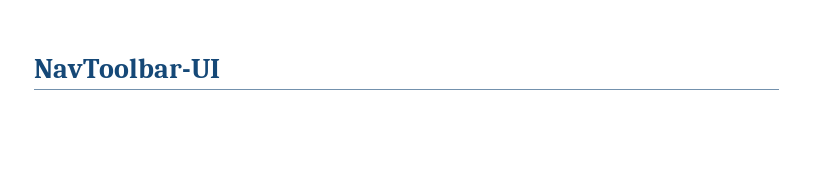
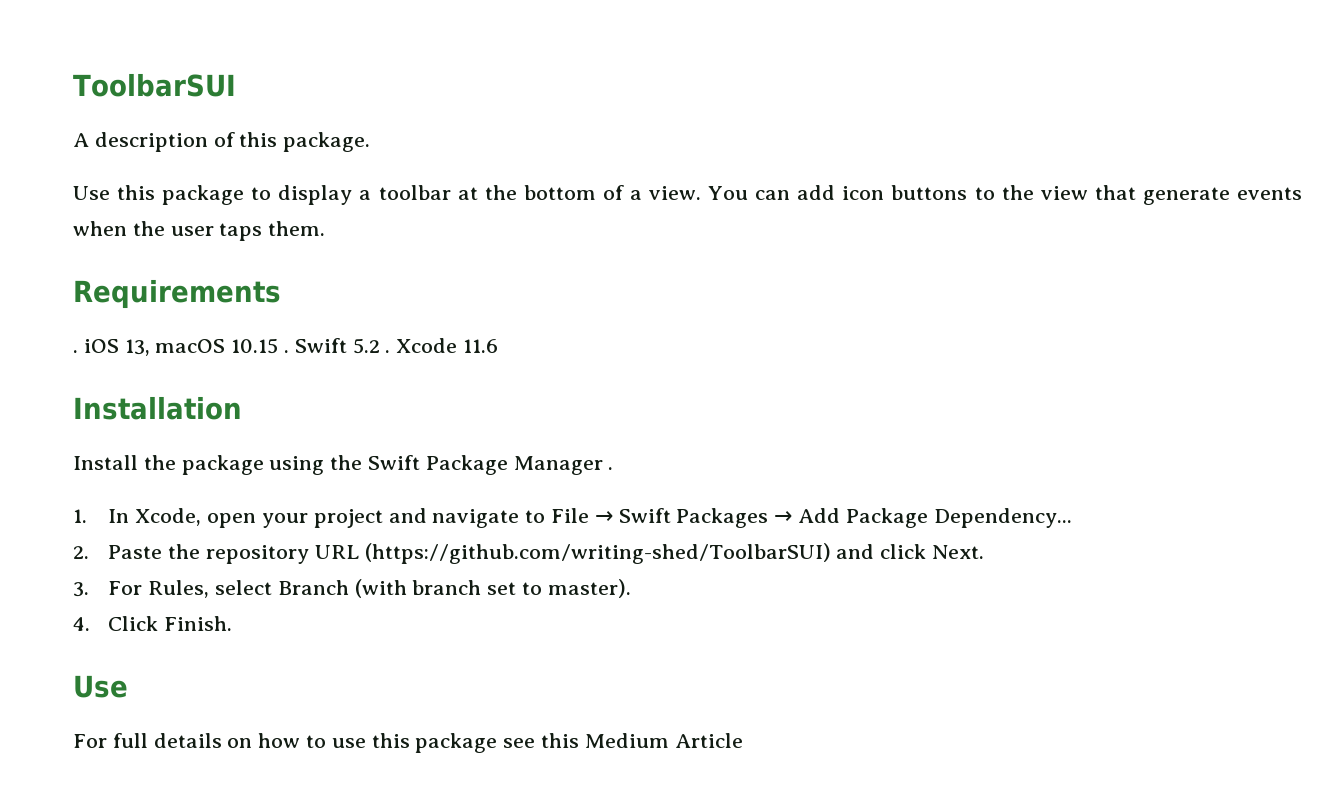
- NavToolbar-UI
+ ToolbarSUI
+ A description of this package.
+ Use this package to display a toolbar at the bottom of a view. You can add icon buttons to the view that generate events when the user taps them.
+ Requirements
+ . iOS 13, macOS 10.15 . Swift 5.2 . Xcode 11.6
+ Installation
+ Install the package using the Swift Package Manager .
+ 1. In Xcode, open your project and navigate to File → Swift Packages → Add Package Dependency...
+ 2. Paste the repository URL (https://github.com/writing-shed/ToolbarSUI) and click Next.
+ 3. For Rules, select Branch (with branch set to master).
+ 4. Click Finish.
+ Use
+ For full details on how to use this package see this Medium Article

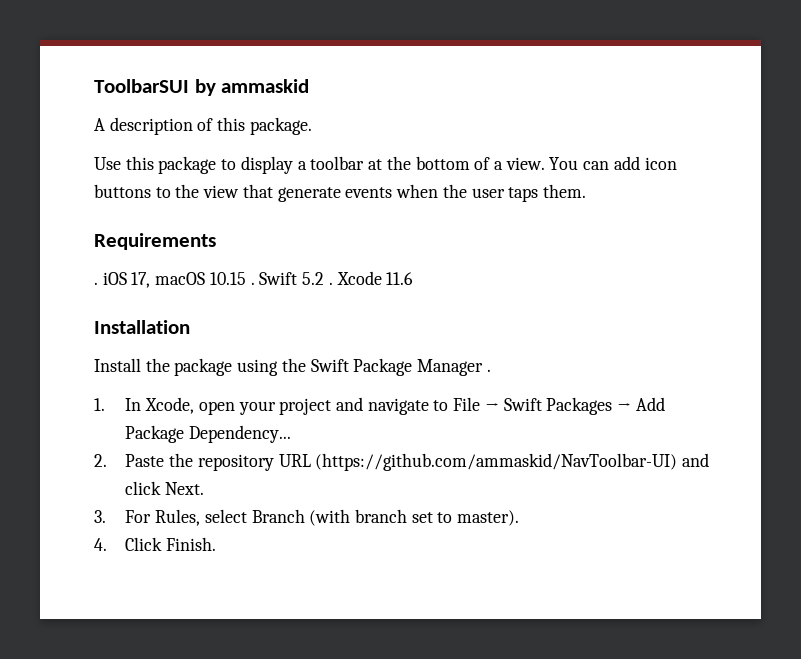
- ToolbarSUI
+ ToolbarSUI by ammaskid
- . iOS 13, macOS 10.15 .
+ . iOS 17, macOS 10.15 .
- 2. Paste the repository URL (https://github.com/writing-shed/ToolbarSUI) and click Next.
+ 2. Paste the repository URL (https://github.com/ammaskid/NavToolbar-UI) and click Next.
  4. Click Finish.
- Use
- For full details on how to use this package see this Medium Article

